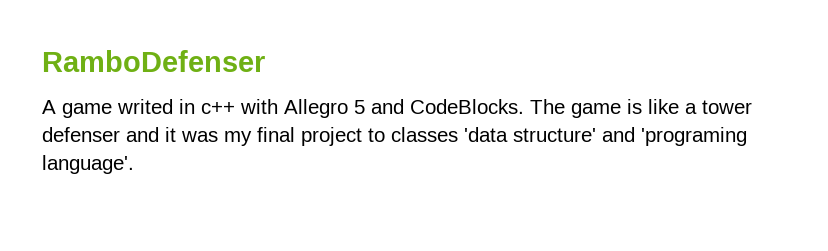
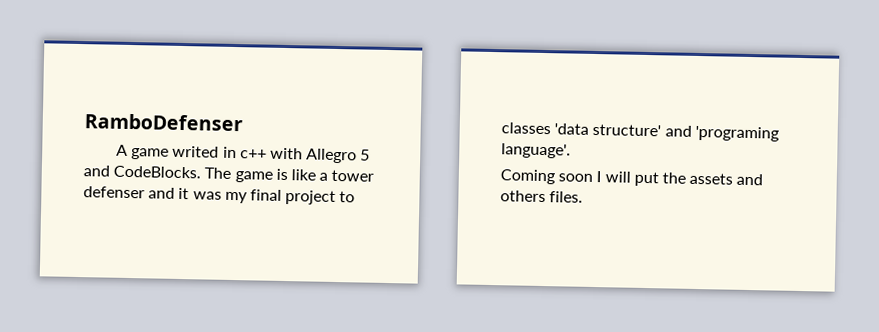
+ Coming soon I will put the assets and others files.

